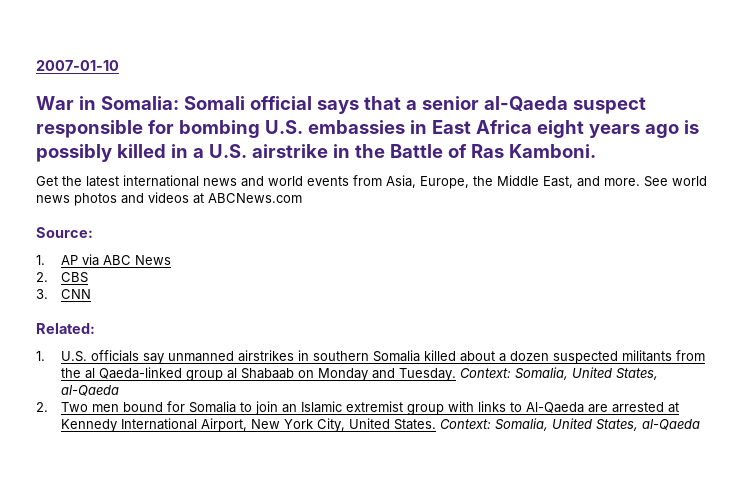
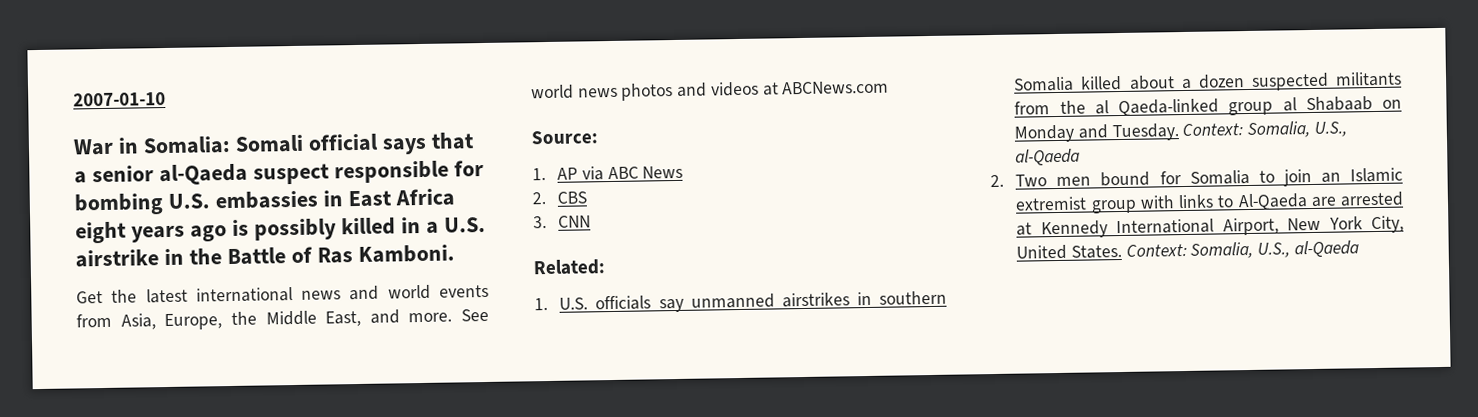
- 1. U.S. officials say unmanned airstrikes in southern Somalia killed about a dozen suspected militants from the al Qaeda-linked group al Shabaab on Monday and Tuesday. Context: Somalia, United States, al-Qaeda
+ 1. U.S. officials say unmanned airstrikes in southern Somalia killed about a dozen suspected militants from the al Qaeda-linked group al Shabaab on Monday and Tuesday. Context: Somalia, U.S., al-Qaeda
- 2. Two men bound for Somalia to join an Islamic extremist group with links to Al-Qaeda are arrested at Kennedy International Airport, New York City, United States. Context: Somalia, United States, al-Qaeda
+ 2. Two men bound for Somalia to join an Islamic extremist group with links to Al-Qaeda are arrested at Kennedy International Airport, New York City, United States. Context: Somalia, U.S., al-Qaeda

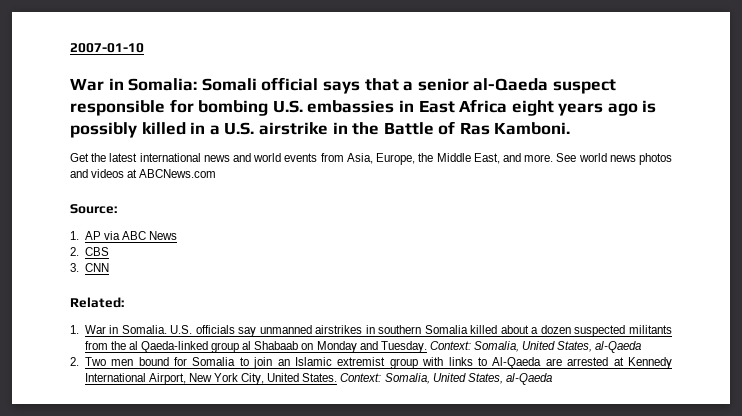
- 1. U.S. officials say unmanned airstrikes in southern Somalia killed about a dozen suspected militants from the al Qaeda-linked group al Shabaab on Monday and Tuesday. Context: Somalia, U.S., al-Qaeda
+ 1. War in Somalia. U.S. officials say unmanned airstrikes in southern Somalia killed about a dozen suspected militants from the al Qaeda-linked group al Shabaab on Monday and Tuesday. Context: Somalia, United States, al-Qaeda
- 2. Two men bound for Somalia to join an Islamic extremist group with links to Al-Qaeda are arrested at Kennedy International Airport, New York City, United States. Context: Somalia, U.S., al-Qaeda
+ 2. Two men bound for Somalia to join an Islamic extremist group with links to Al-Qaeda are arrested at Kennedy International Airport, New York City, United States. Context: Somalia, United States, al-Qaeda

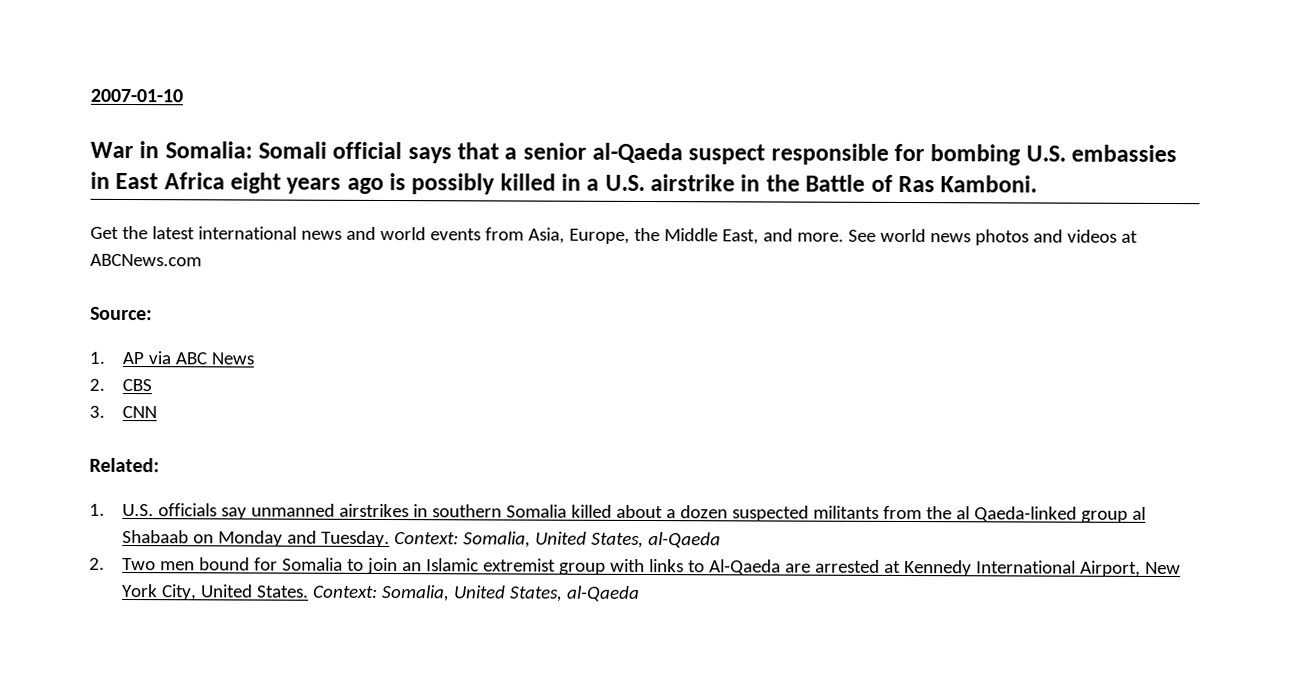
- 1. War in Somalia. U.S. officials say unmanned airstrikes in southern Somalia killed about a dozen suspected militants from the al Qaeda-linked group al Shabaab on Monday and Tuesday.
+ 1. U.S. officials say unmanned airstrikes in southern Somalia killed about a dozen suspected militants from the al Qaeda-linked group al Shabaab on Monday and Tuesday.

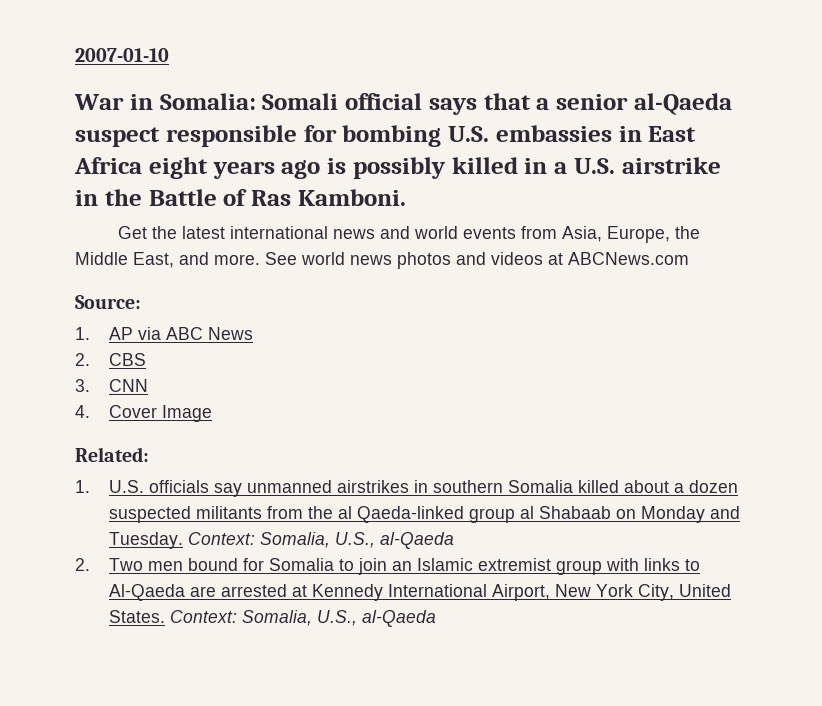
+ 4. Cover Image
- 1. U.S. officials say unmanned airstrikes in southern Somalia killed about a dozen suspected militants from the al Qaeda-linked group al Shabaab on Monday and Tuesday. Context: Somalia, United States, al-Qaeda
+ 1. U.S. officials say unmanned airstrikes in southern Somalia killed about a dozen suspected militants from the al Qaeda-linked group al Shabaab on Monday and Tuesday. Context: Somalia, U.S., al-Qaeda
- 2. Two men bound for Somalia to join an Islamic extremist group with links to Al-Qaeda are arrested at Kennedy International Airport, New York City, United States. Context: Somalia, United States, al-Qaeda
+ 2. Two men bound for Somalia to join an Islamic extremist group with links to Al-Qaeda are arrested at Kennedy International Airport, New York City, United States. Context: Somalia, U.S., al-Qaeda

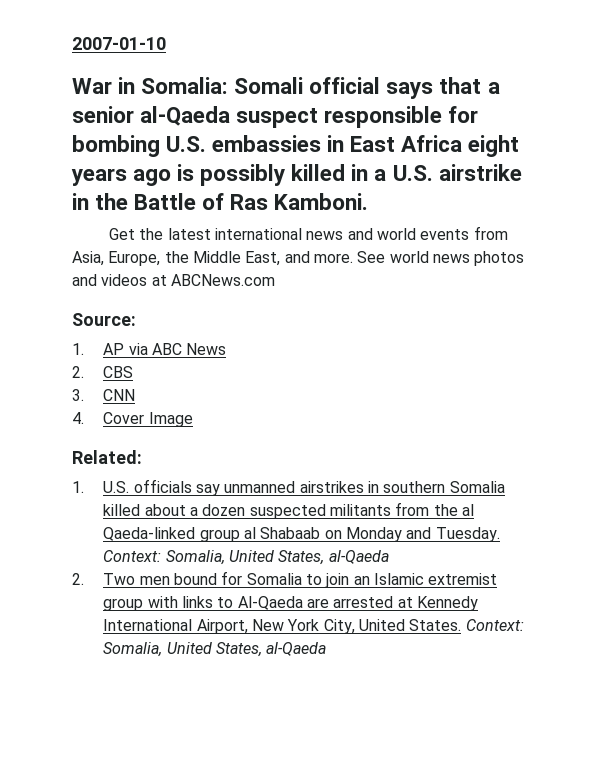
- 1. U.S. officials say unmanned airstrikes in southern Somalia killed about a dozen suspected militants from the al Qaeda-linked group al Shabaab on Monday and Tuesday. Context: Somalia, U.S., al-Qaeda
+ 1. U.S. officials say unmanned airstrikes in southern Somalia killed about a dozen suspected militants from the al Qaeda-linked group al Shabaab on Monday and Tuesday. Context: Somalia, United States, al-Qaeda
- 2. Two men bound for Somalia to join an Islamic extremist group with links to Al-Qaeda are arrested at Kennedy International Airport, New York City, United States. Context: Somalia, U.S., al-Qaeda
+ 2. Two men bound for Somalia to join an Islamic extremist group with links to Al-Qaeda are arrested at Kennedy International Airport, New York City, United States. Context: Somalia, United States, al-Qaeda

